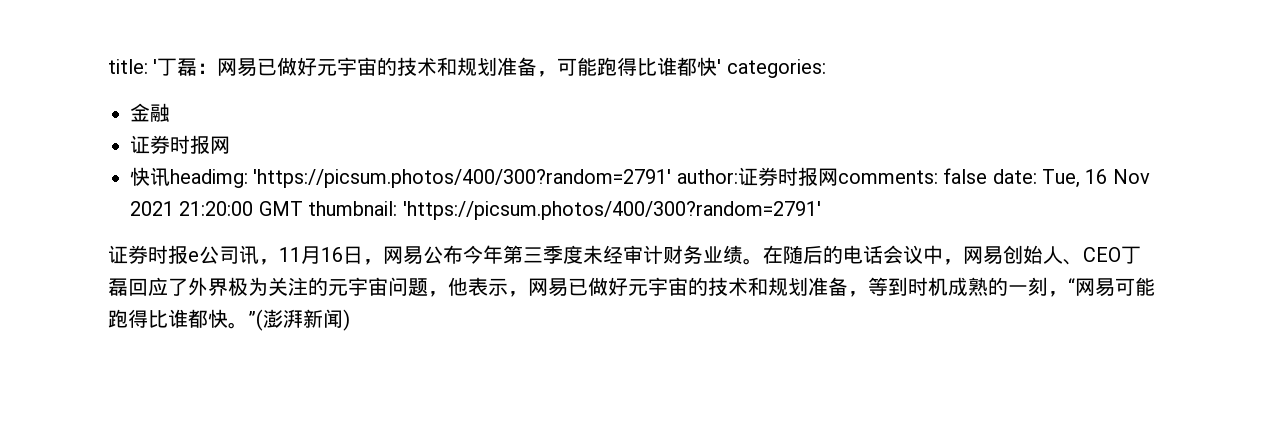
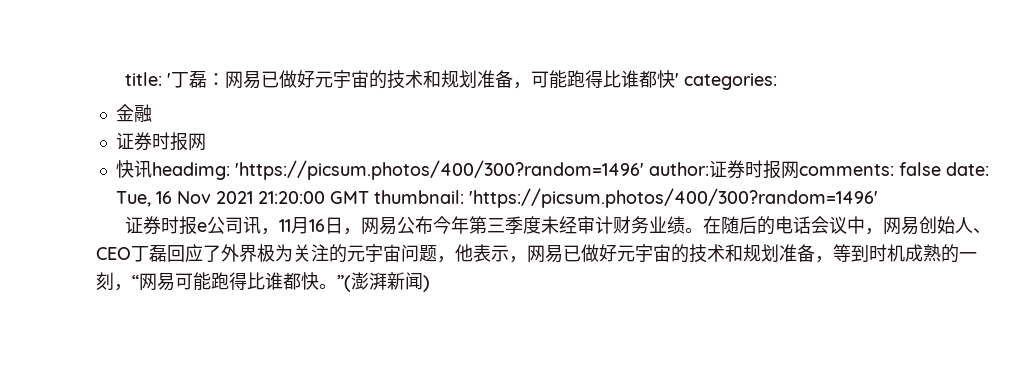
- 快讯headimg: 'https://picsum.photos/400/300?random=2791' author:证券时报网comments: false date: Tue, 16 Nov 2021 21:20:00 GMT thumbnail: 'https://picsum.photos/400/300?random=2791'
+ 快讯headimg: 'https://picsum.photos/400/300?random=1496' author:证券时报网comments: false date: Tue, 16 Nov 2021 21:20:00 GMT thumbnail: 'https://picsum.photos/400/300?random=1496'

